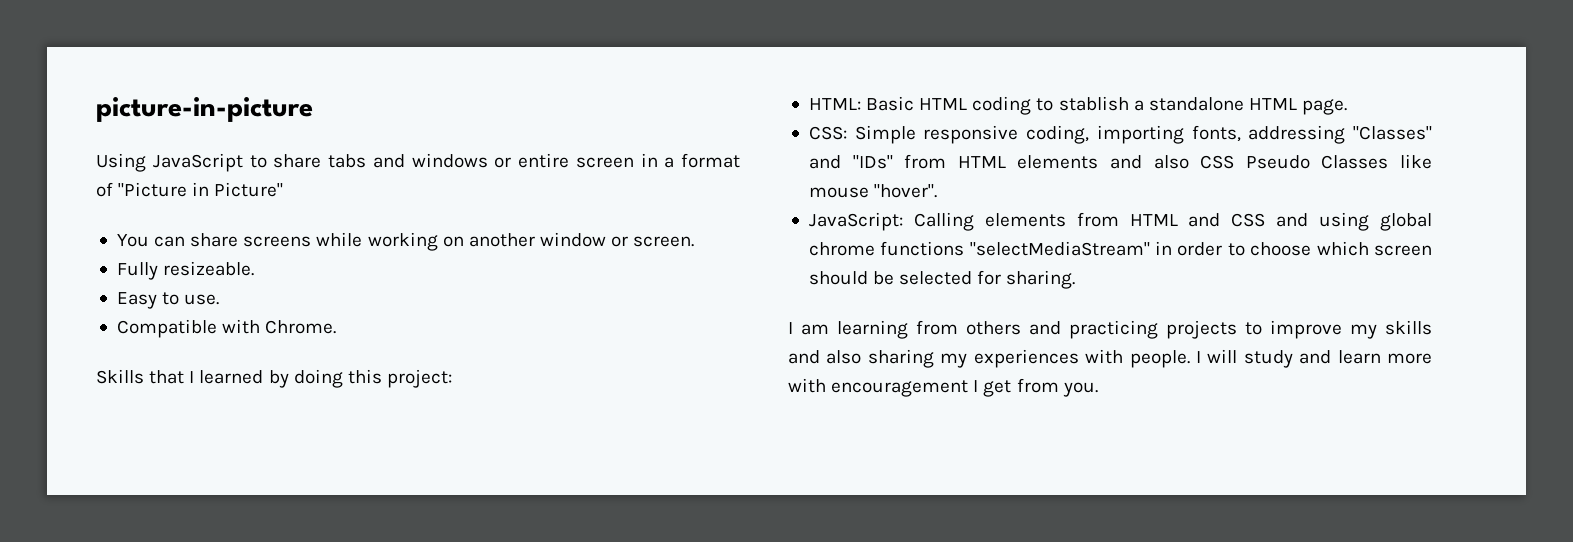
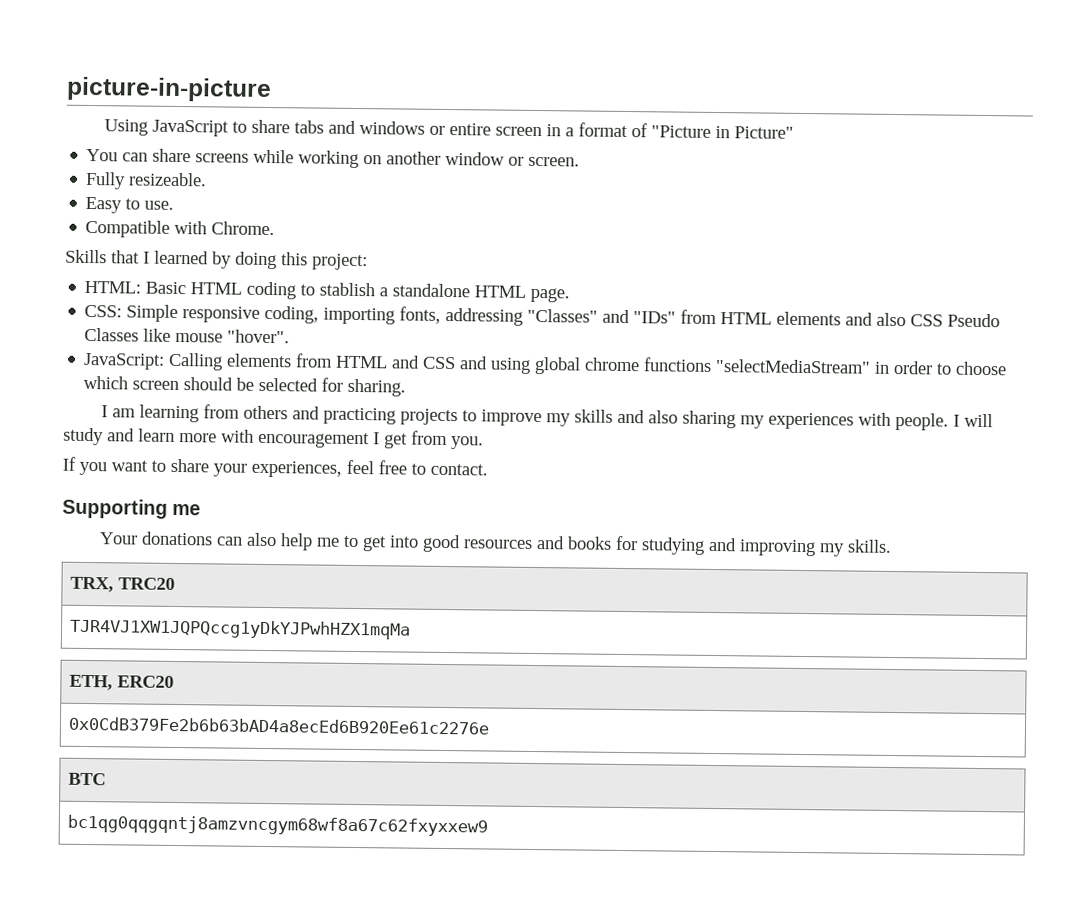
+ If you want to share your experiences, feel free to contact.
+ Supporting me
+ Your donations can also help me to get into good resources and books for studying and improving my skills.
+ TRX, TRC20
+ TJR4VJ1XW1JQPQccg1yDkYJPwhHZX1mqMa
+ ETH, ERC20
+ 0x0CdB379Fe2b6b63bAD4a8ecEd6B920Ee61c2276e
+ BTC
+ bc1qg0qqgqntj8amzvncgym68wf8a67c62fxyxxew9

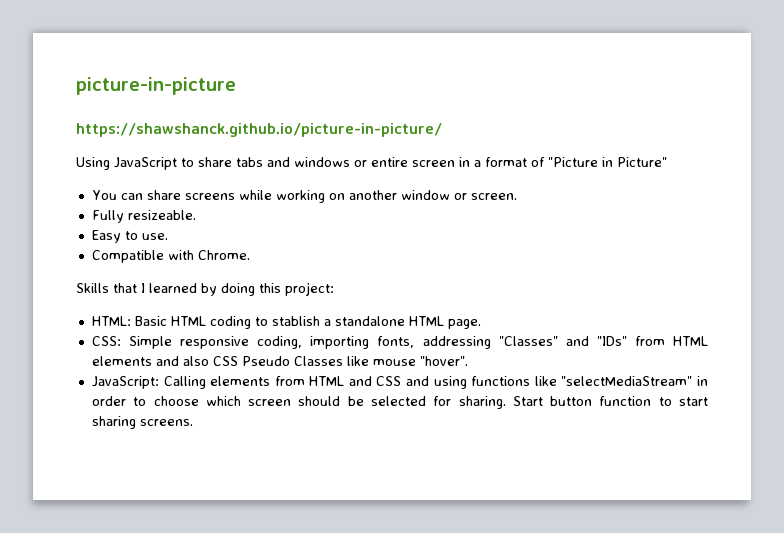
+ https://shawshanck.github.io/picture-in-picture/
- JavaScript: Calling elements from HTML and CSS and using global chrome functions "selectMediaStream" in order to choose which screen should be selected for sharing.
- I am learning from others and practicing projects to improve my skills and also sharing my experiences with people. I will study and learn more with encouragement I get from you.
- If you want to share your experiences, feel free to contact.
- Supporting me
- Your donations can also help me to get into good resources and books for studying and improving my skills.
- TRX, TRC20
- TJR4VJ1XW1JQPQccg1yDkYJPwhHZX1mqMa
- ETH, ERC20
- 0x0CdB379Fe2b6b63bAD4a8ecEd6B920Ee61c2276e
- BTC
- bc1qg0qqgqntj8amzvncgym68wf8a67c62fxyxxew9
+ JavaScript: Calling elements from HTML and CSS and using functions like "selectMediaStream" in order to choose which screen should be selected for sharing. Start button function to start sharing screens.

